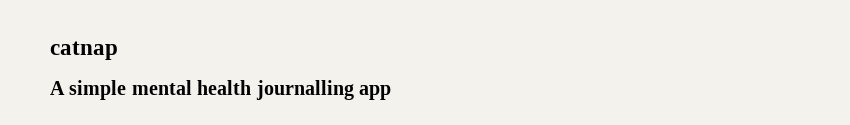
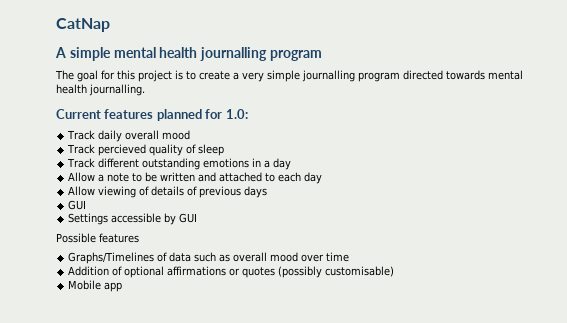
- catnap
+ CatNap
- A simple mental health journalling app
+ A simple mental health journalling program
+ The goal for this project is to create a very simple journalling program directed towards mental health journalling.
+ Current features planned for 1.0:
+ Track daily overall mood
+ Track percieved quality of sleep
+ Track different outstanding emotions in a day
+ Allow a note to be written and attached to each day
+ Allow viewing of details of previous days
+ GUI
+ Settings accessible by GUI
+ Possible features
+ Graphs/Timelines of data such as overall mood over time
+ Addition of optional affirmations or quotes (possibly customisable)
+ Mobile app

